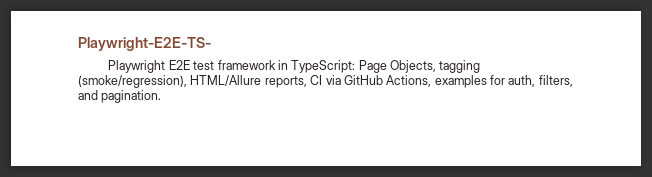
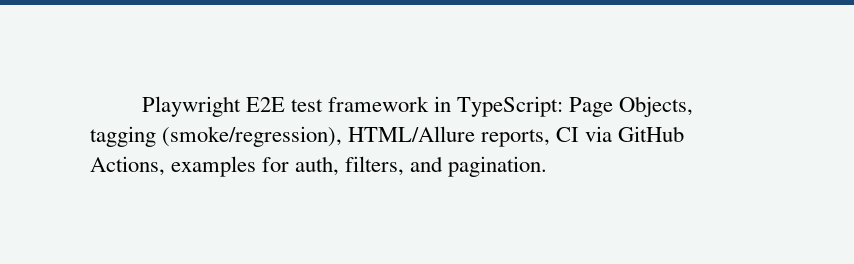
- Playwright-E2E-TS-

